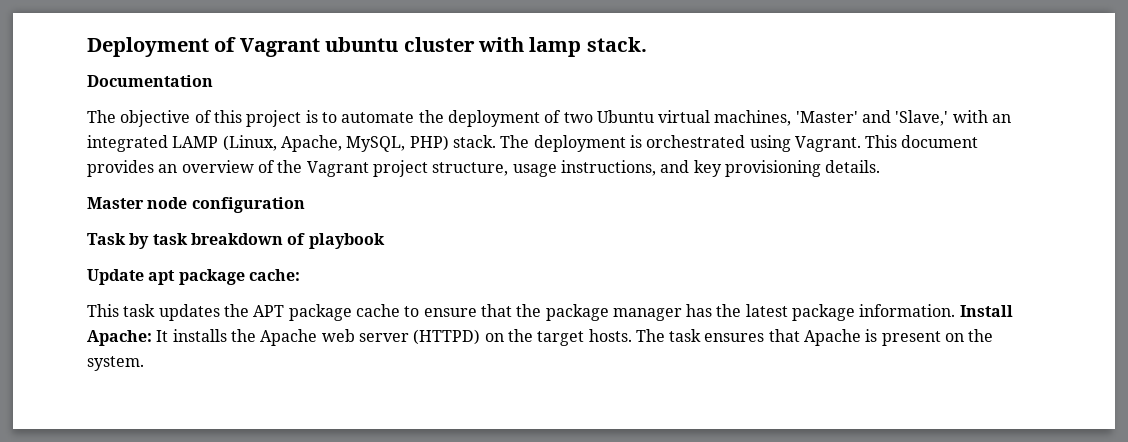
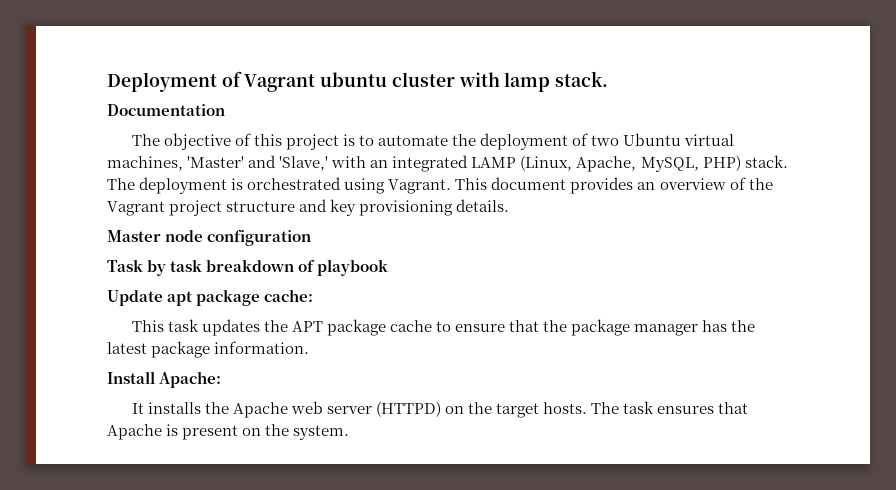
- This document provides an overview of the Vagrant project structure, usage instructions, and key provisioning details.
+ This document provides an overview of the Vagrant project structure and key provisioning details.
- This task updates the APT package cache to ensure that the package manager has the latest package information. Install Apache: It installs the Apache web server (HTTPD) on the target hosts.
+ This task updates the APT package cache to ensure that the package manager has the latest package information.
+ Install Apache:
+ It installs the Apache web server (HTTPD) on the target hosts.

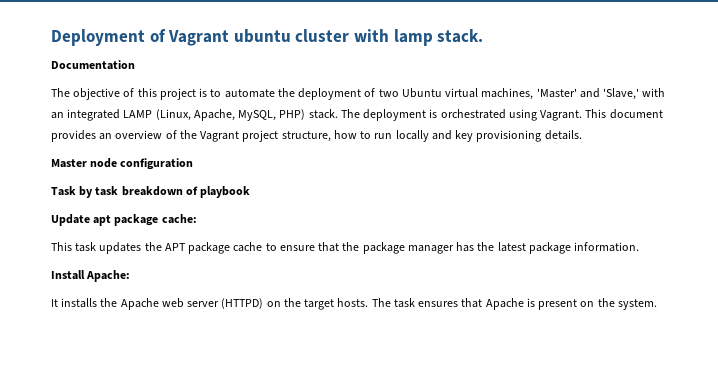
- This document provides an overview of the Vagrant project structure and key provisioning details.
+ This document provides an overview of the Vagrant project structure, how to run locally and key provisioning details.

